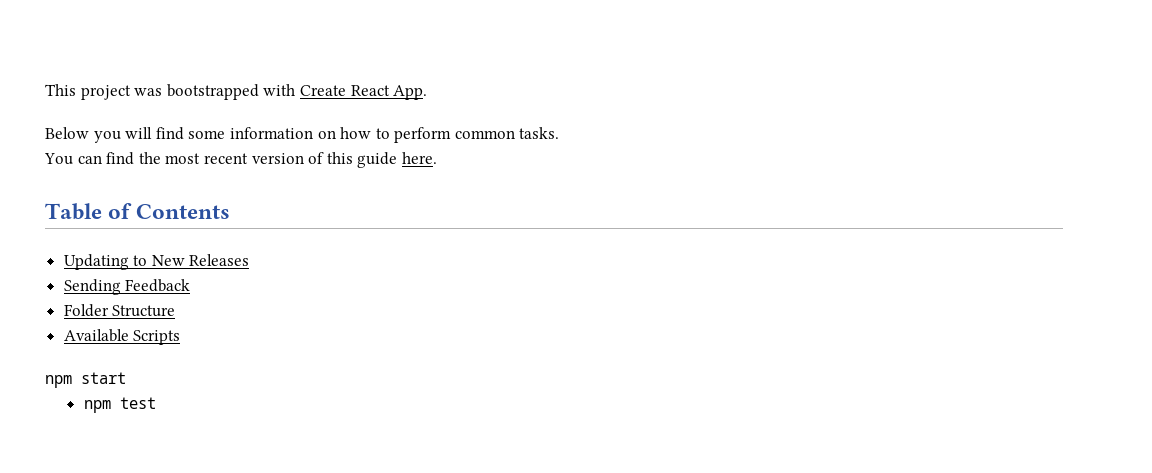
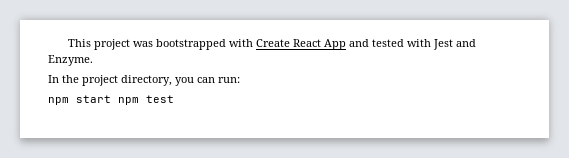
- This project was bootstrapped with Create React App.
- Below you will find some information on how to perform common tasks.
- You can find the most recent version of this guide here.
- Table of Contents
- Updating to New Releases
- Sending Feedback
- Folder Structure
- Available Scripts
+ This project was bootstrapped with Create React App and tested with Jest and Enzyme.
+ In the project directory, you can run:
- npm start
- npm test
+ npm start npm test

